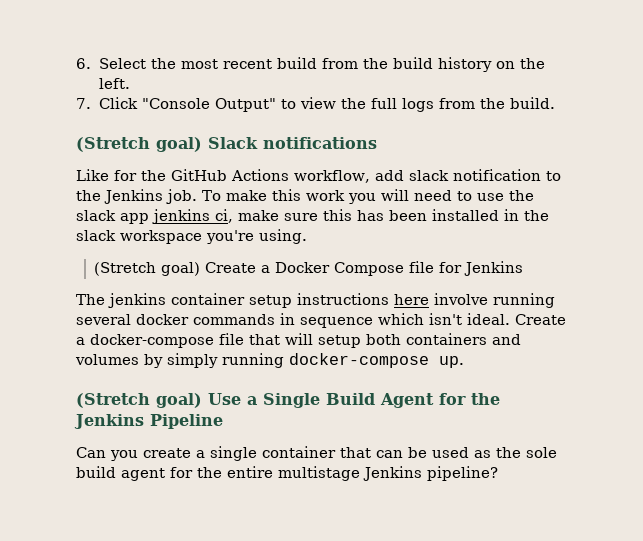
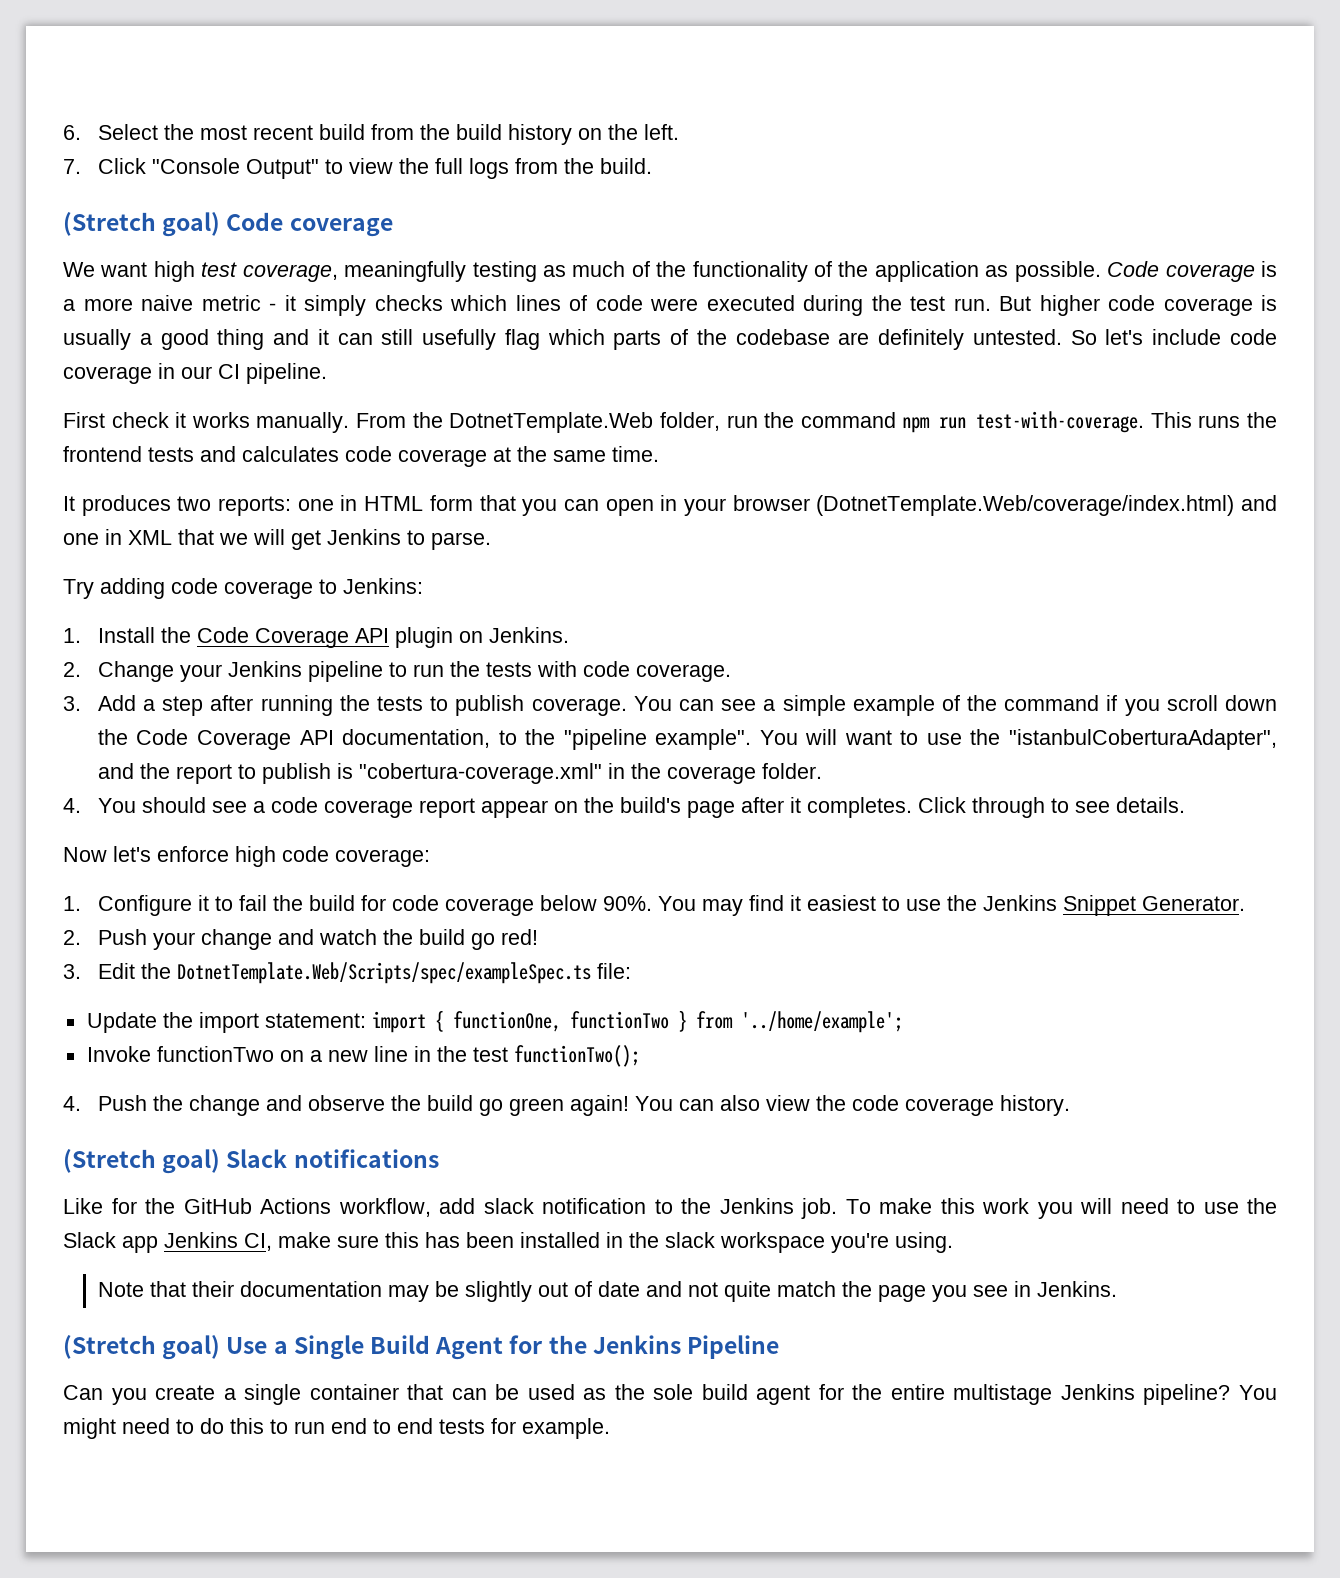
+ (Stretch goal) Code coverage
+ We want high test coverage, meaningfully testing as much of the functionality of the application as possible. Code coverage is a more naive metric - it simply checks which lines of code were executed during the test run. But higher code coverage is usually a good thing and it can still usefully flag which parts of the codebase are definitely untested. So let's include code coverage in our CI pipeline.
+ First check it works manually. From the DotnetTemplate.Web folder, run the command npm run test-with-coverage. This runs the frontend tests and calculates code coverage at the same time.
+ It produces two reports: one in HTML form that you can open in your browser (DotnetTemplate.Web/coverage/index.html) and one in XML that we will get Jenkins to parse.
+ Try adding code coverage to Jenkins:
+ 1. Install the Code Coverage API plugin on Jenkins.
+ 2. Change your Jenkins pipeline to run the tests with code coverage.
+ 3. Add a step after running the tests to publish coverage. You can see a simple example of the command if you scroll down the Code Coverage API documentation, to the "pipeline example". You will want to use the "istanbulCoberturaAdapter", and the report to publish is "cobertura-coverage.xml" in the coverage folder.
+ 4. You should see a code coverage report appear on the build's page after it completes. Click through to see details.
+ Now let's enforce high code coverage:
+ 1. Configure it to fail the build for code coverage below 90%. You may find it easiest to use the Jenkins Snippet Generator.
+ 2. Push your change and watch the build go red!
+ 3. Edit the DotnetTemplate.Web/Scripts/spec/exampleSpec.ts file:
+ Update the import statement: import { functionOne, functionTwo } from '../home/example';
+ Invoke functionTwo on a new line in the test functionTwo();
+ 4. Push the change and observe the build go green again! You can also view the code coverage history.
- To make this work you will need to use the slack app jenkins ci, make sure this has been installed in the slack workspace you're using.
+ To make this work you will need to use the Slack app Jenkins CI, make sure this has been installed in the slack workspace you're using.
- (Stretch goal) Create a Docker Compose file for Jenkins
- The jenkins container setup instructions here involve running several docker commands in sequence which isn't ideal. Create a docker-compose file that will setup both containers and volumes by simply running docker-compose up.
+ Note that their documentation may be slightly out of date and not quite match the page you see in Jenkins.
+ You might need to do this to run end to end tests for example.

